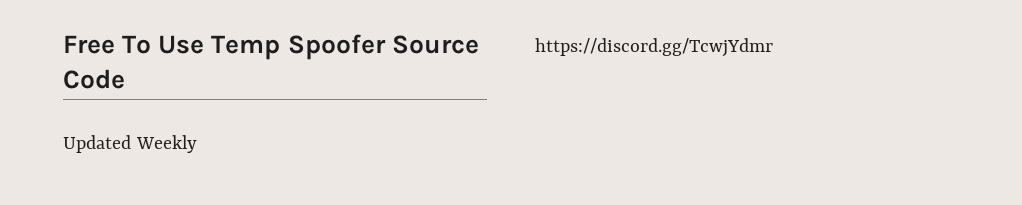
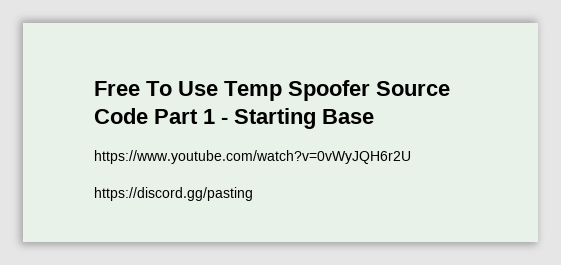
- Free To Use Temp Spoofer Source Code
- Updated Weekly
- https://discord.gg/TcwjYdmr
+ Free To Use Temp Spoofer Source Code Part 1 - Starting Base
+ https://www.youtube.com/watch?v=0vWyJQH6r2U
+ https://discord.gg/pasting

